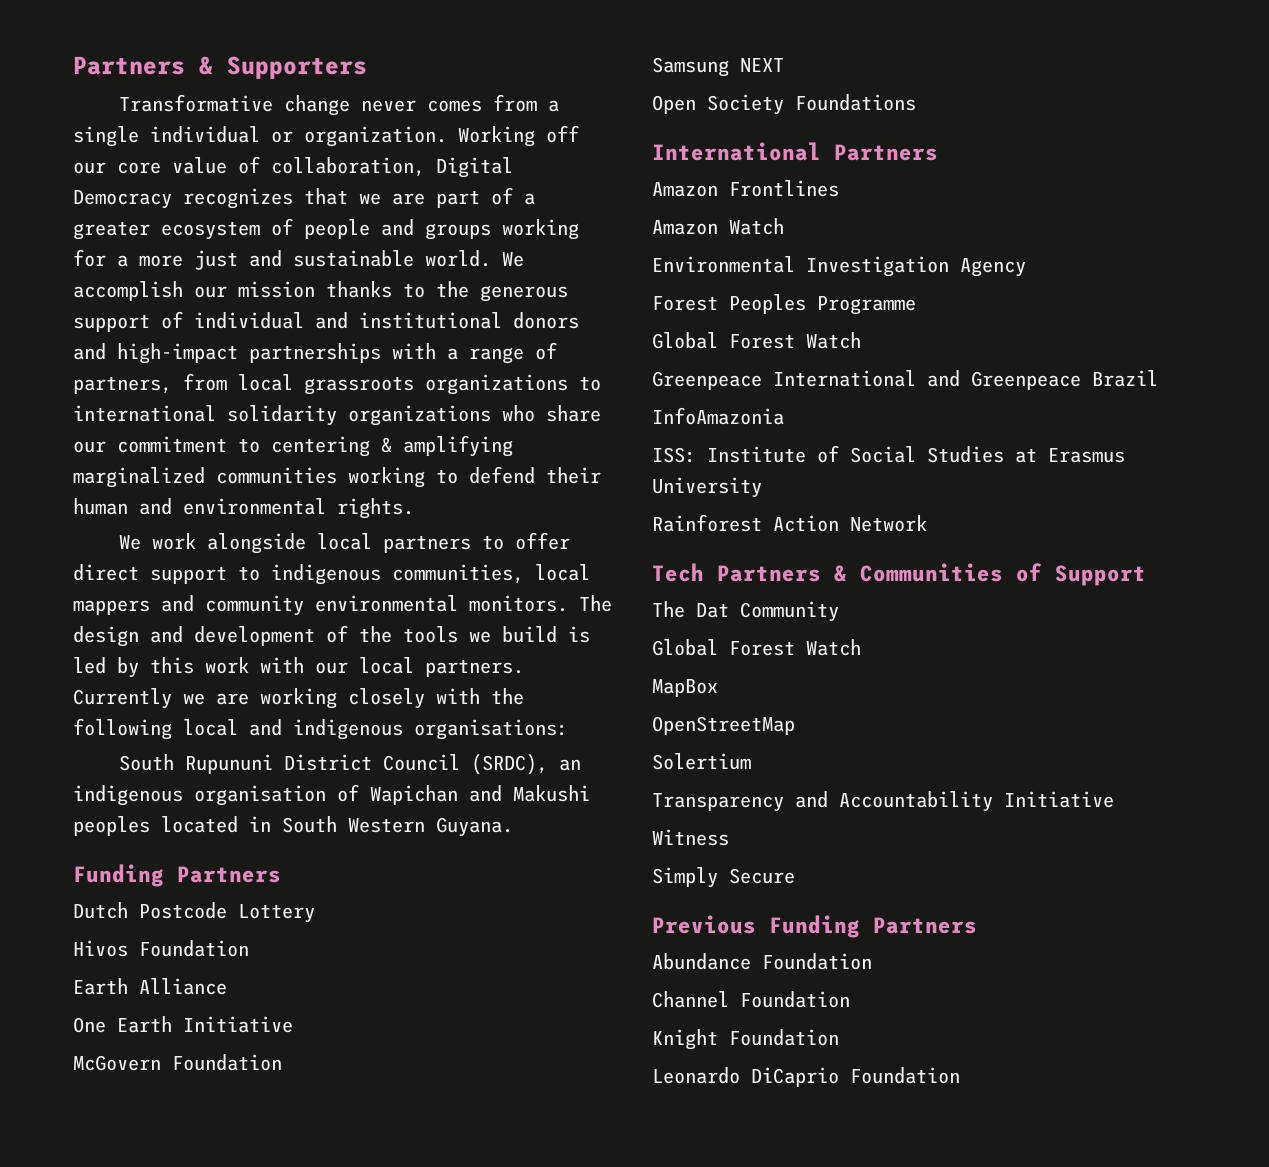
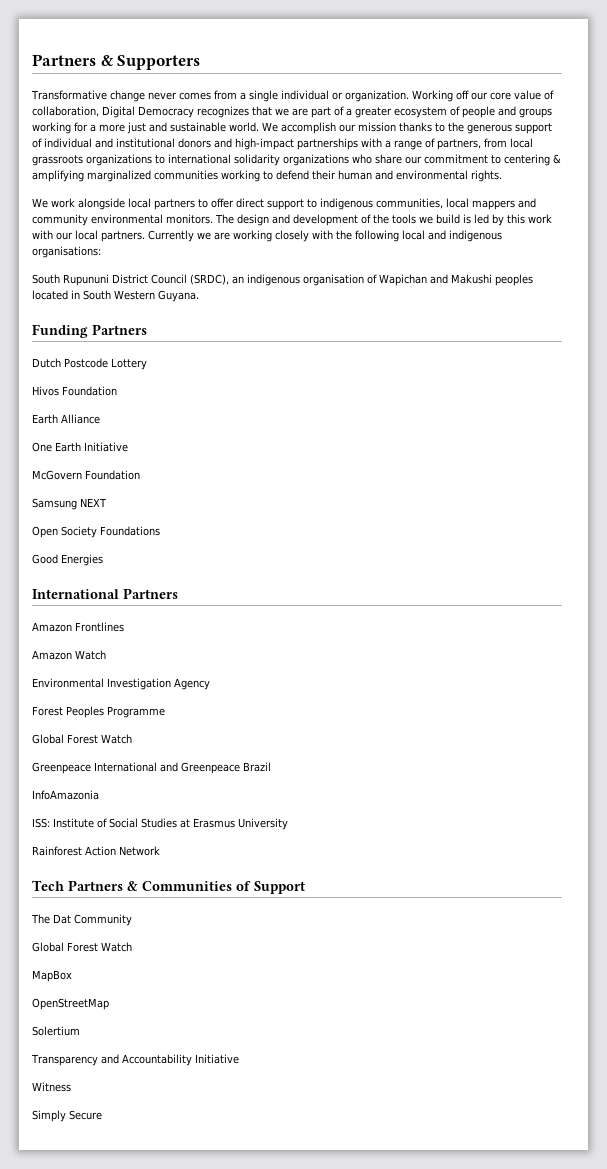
+ Good Energies
- Previous Funding Partners
- Abundance Foundation
- Channel Foundation
- Knight Foundation
- Leonardo DiCaprio Foundation

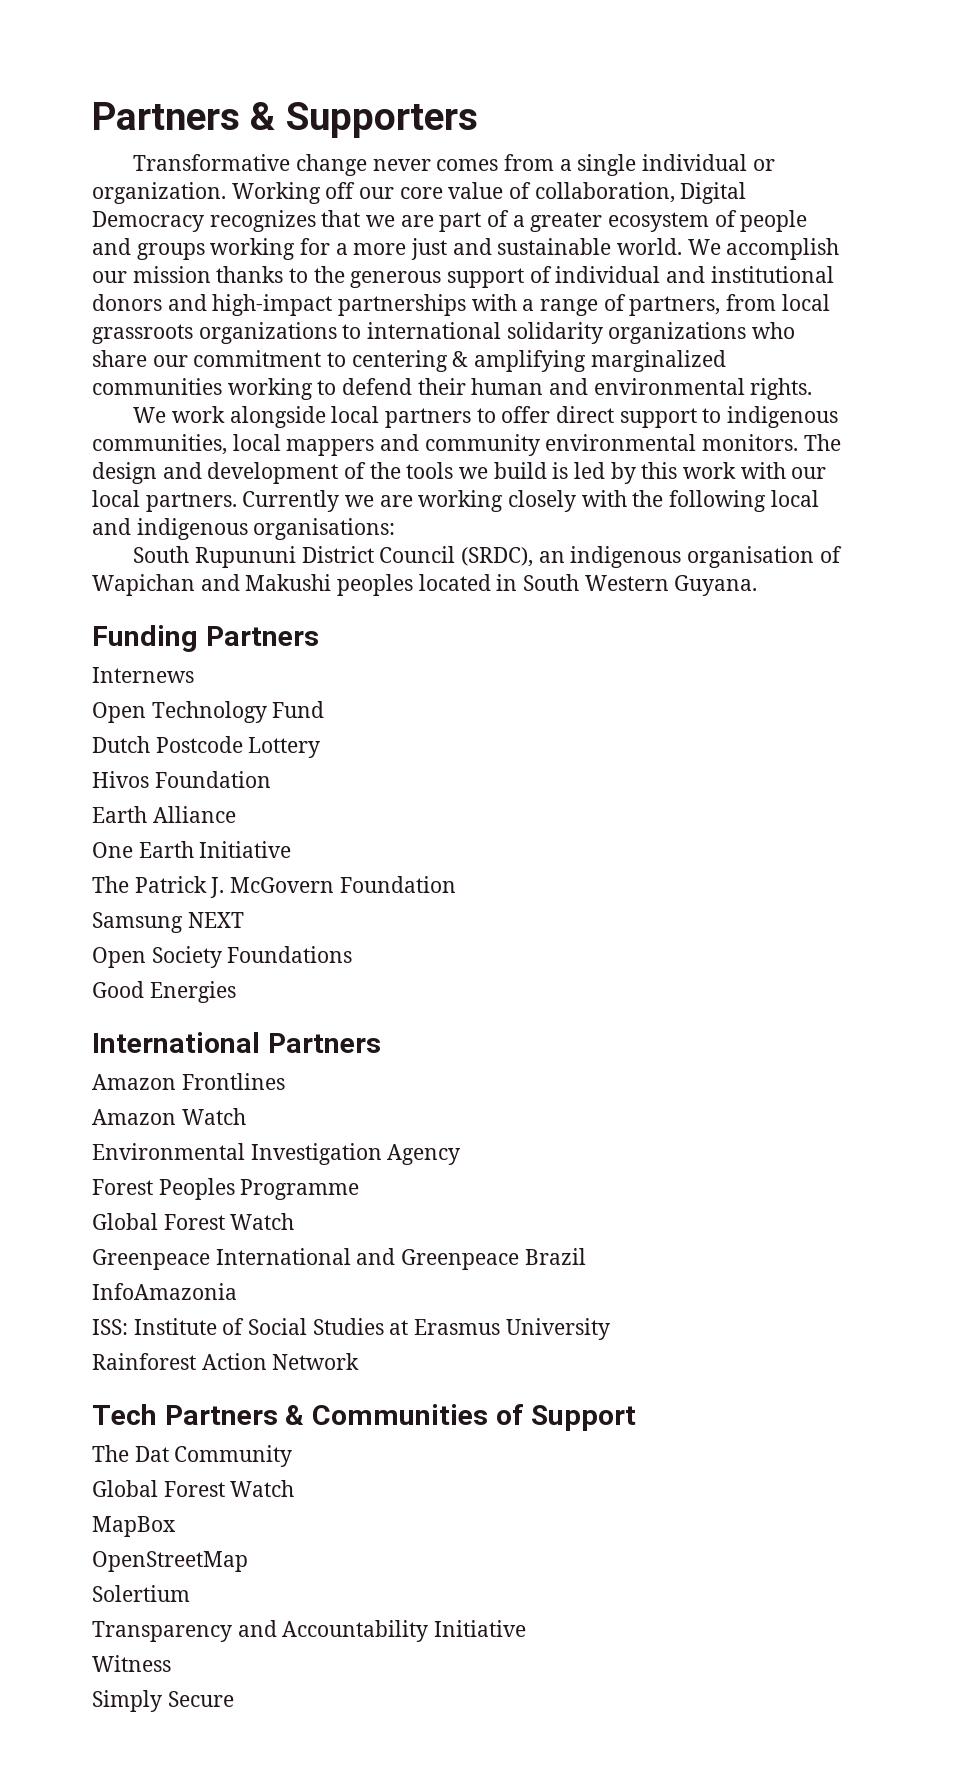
+ Internews
+ Open Technology Fund
- McGovern Foundation
+ The Patrick J. McGovern Foundation

